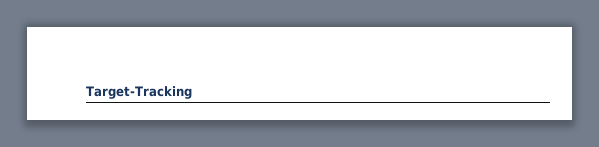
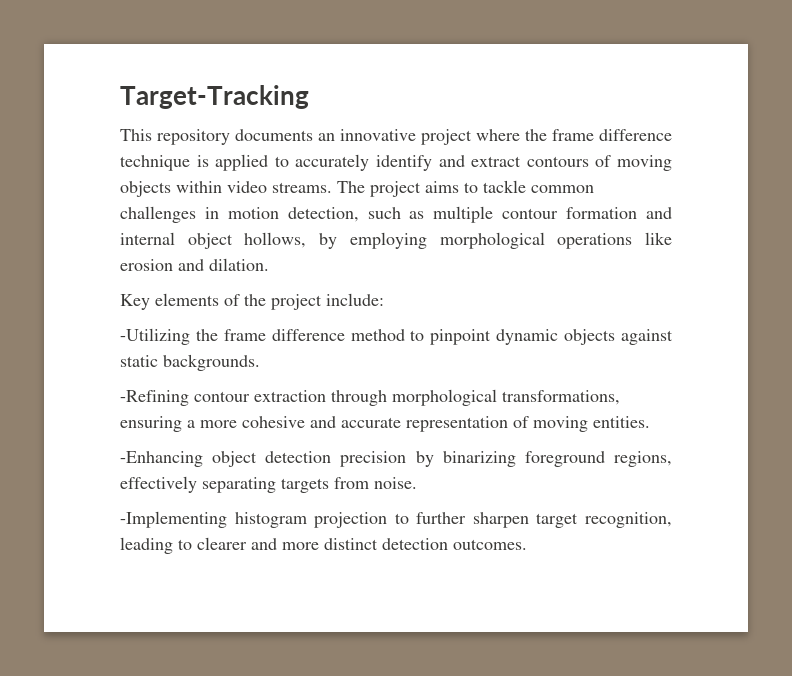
+ This repository documents an innovative project where the frame difference technique is applied to accurately identify and extract contours of moving objects within video streams. The project aims to tackle common challenges in motion detection, such as multiple contour formation and internal object hollows, by employing morphological operations like erosion and dilation.
+ Key elements of the project include:
+ -Utilizing the frame difference method to pinpoint dynamic objects against static backgrounds.
+ -Refining contour extraction through morphological transformations, ensuring a more cohesive and accurate representation of moving entities.
+ -Enhancing object detection precision by binarizing foreground regions, effectively separating targets from noise.
+ -Implementing histogram projection to further sharpen target recognition, leading to clearer and more distinct detection outcomes.

